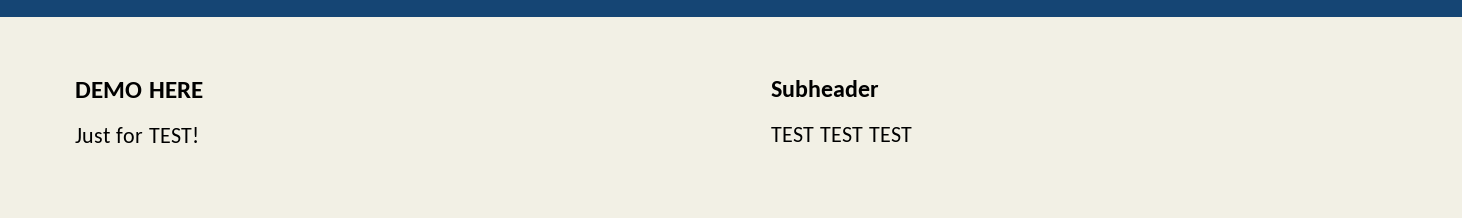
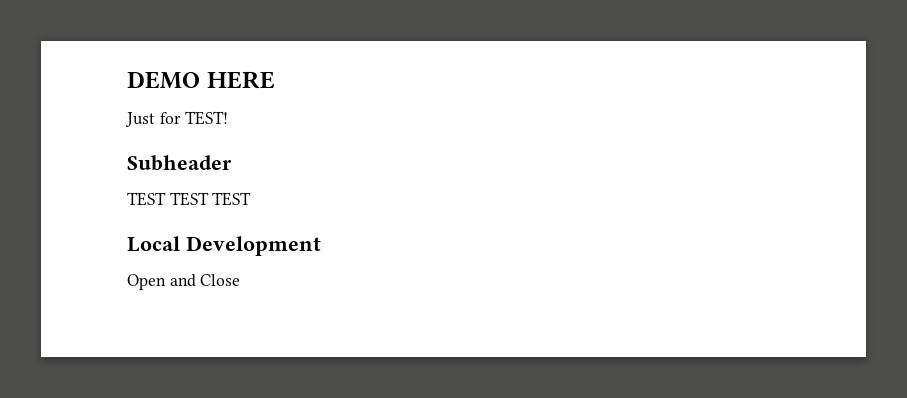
+ Local Development
+ Open and Close

